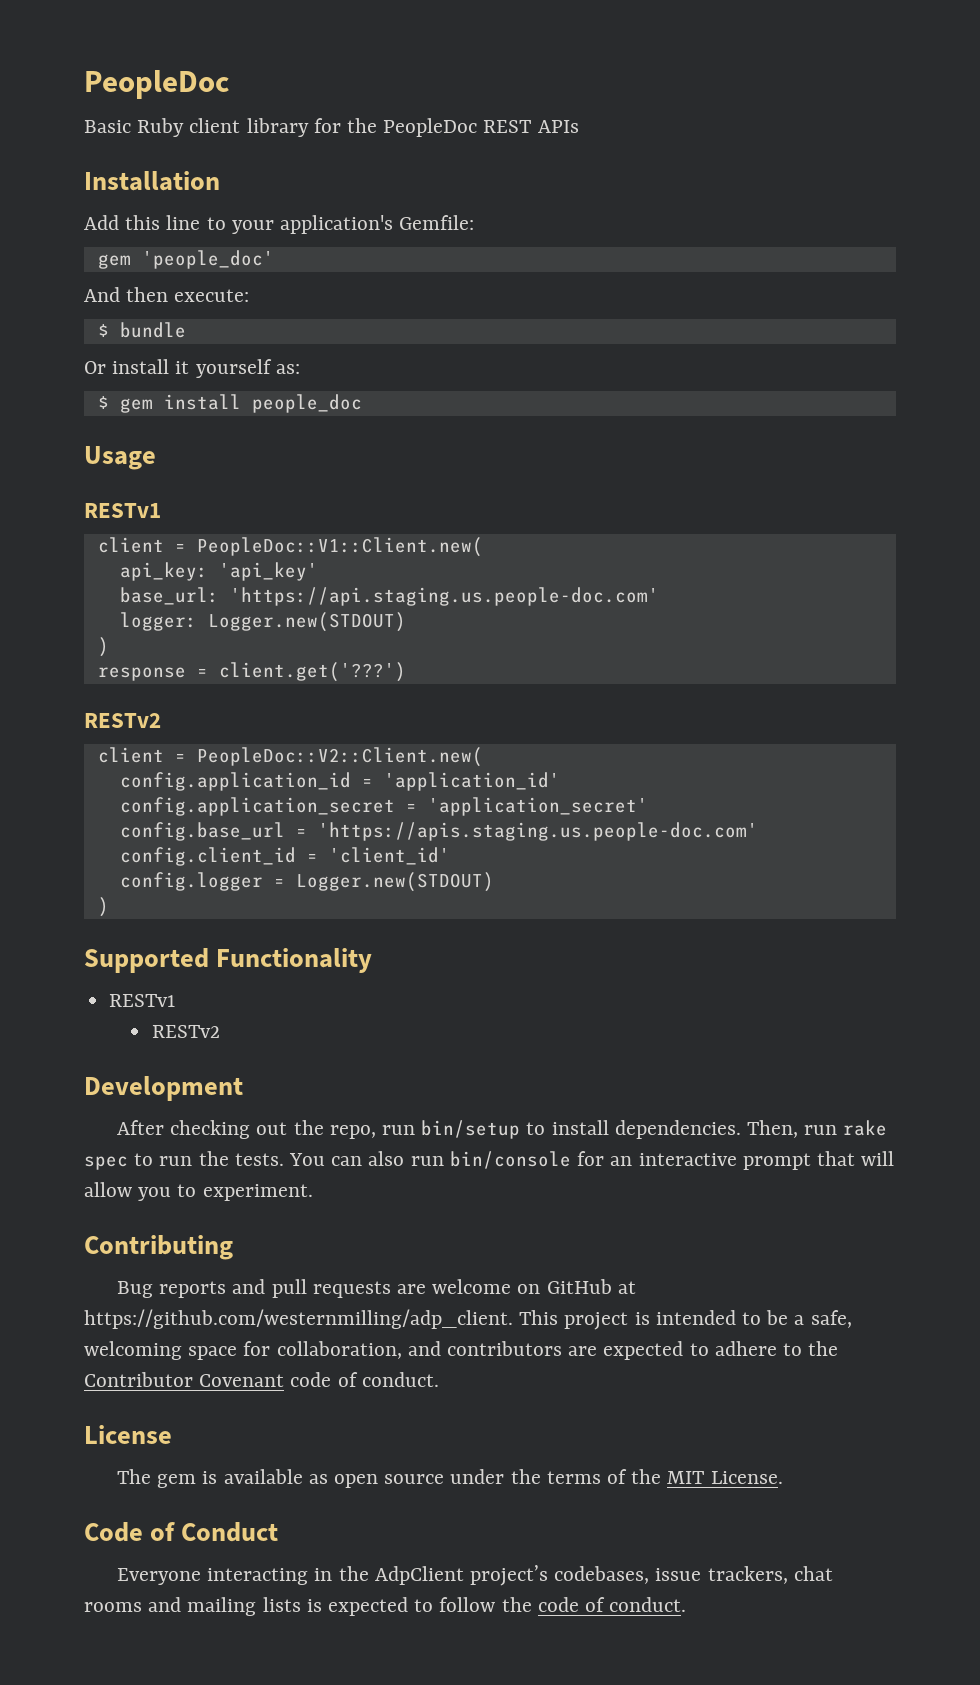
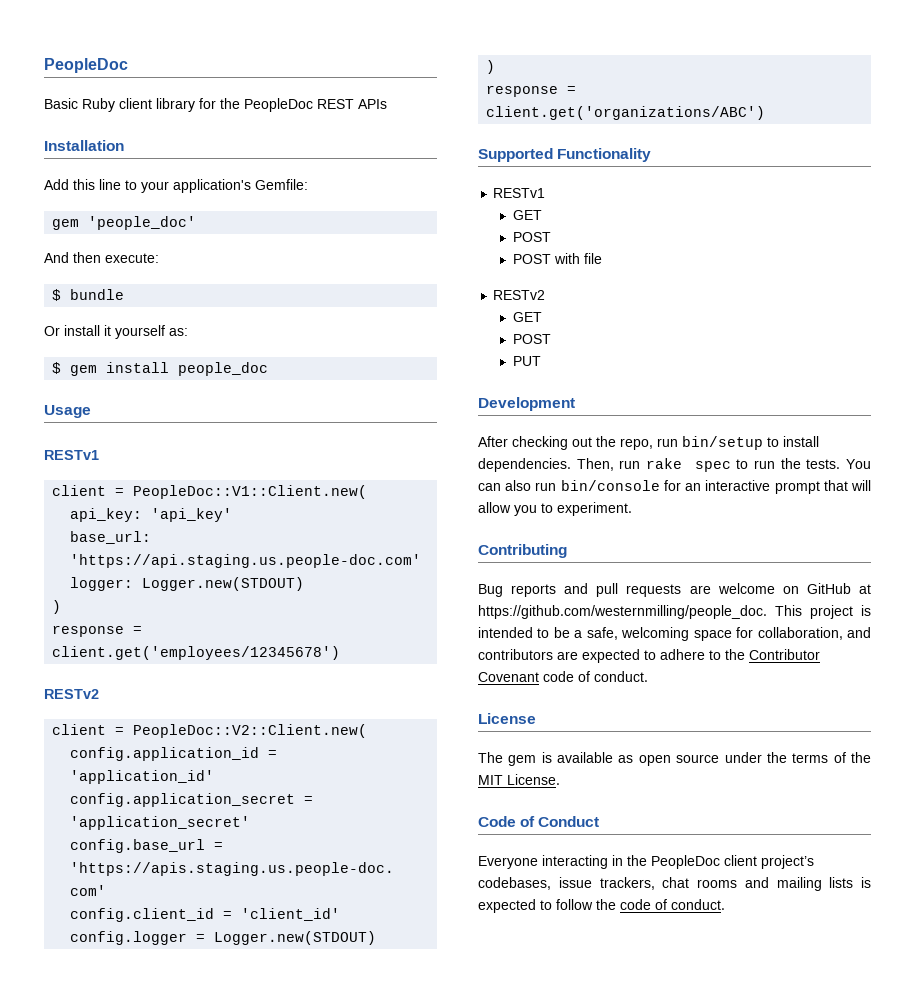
- response = client.get('???')
+ response = client.get('employees/12345678')
+ response = client.get('organizations/ABC')
  Supported Functionality
  RESTv1
+ GET
+ POST
+ POST with file
  RESTv2
+ GET
+ POST
+ PUT
- Bug reports and pull requests are welcome on GitHub at https://github.com/westernmilling/adp_client. This project is intended to be a safe, welcoming space for collaboration, and contributors are expected to adhere to the Contributor Covenant code of conduct.
+ Bug reports and pull requests are welcome on GitHub at https://github.com/westernmilling/people_doc. This project is intended to be a safe, welcoming space for collaboration, and contributors are expected to adhere to the Contributor Covenant code of conduct.
- Everyone interacting in the AdpClient project’s codebases, issue trackers, chat rooms and mailing lists is expected to follow the code of conduct.
+ Everyone interacting in the PeopleDoc client project’s codebases, issue trackers, chat rooms and mailing lists is expected to follow the code of conduct.

